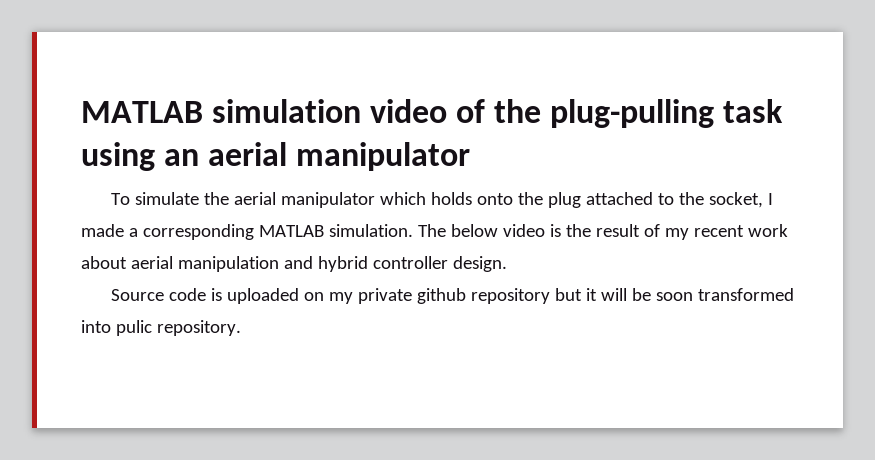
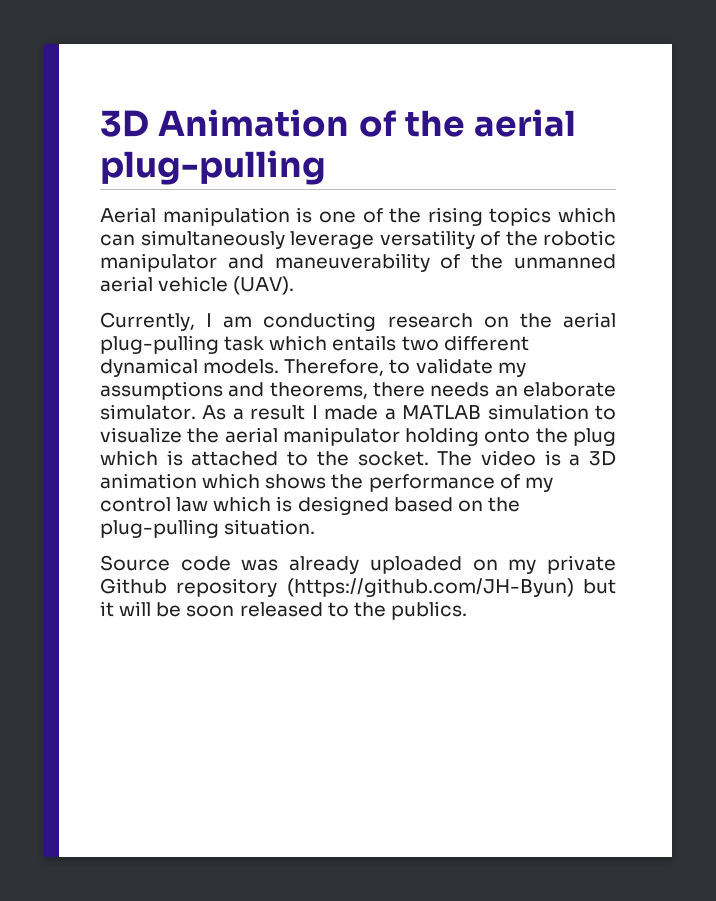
- MATLAB simulation video of the plug-pulling task using an aerial manipulator
- To simulate the aerial manipulator which holds onto the plug attached to the socket, I made a corresponding MATLAB simulation. The below video is the result of my recent work about aerial manipulation and hybrid controller design.
+ 3D Animation of the aerial plug-pulling
+ Aerial manipulation is one of the rising topics which can simultaneously leverage versatility of the robotic manipulator and maneuverability of the unmanned aerial vehicle (UAV).
+ Currently, I am conducting research on the aerial plug-pulling task which entails two different dynamical models. Therefore, to validate my assumptions and theorems, there needs an elaborate simulator. As a result I made a MATLAB simulation to visualize the aerial manipulator holding onto the plug which is attached to the socket. The video is a 3D animation which shows the performance of my control law which is designed based on the plug-pulling situation.
- Source code is uploaded on my private github repository but it will be soon transformed into pulic repository.
+ Source code was already uploaded on my private Github repository (https://github.com/JH-Byun) but it will be soon released to the publics.

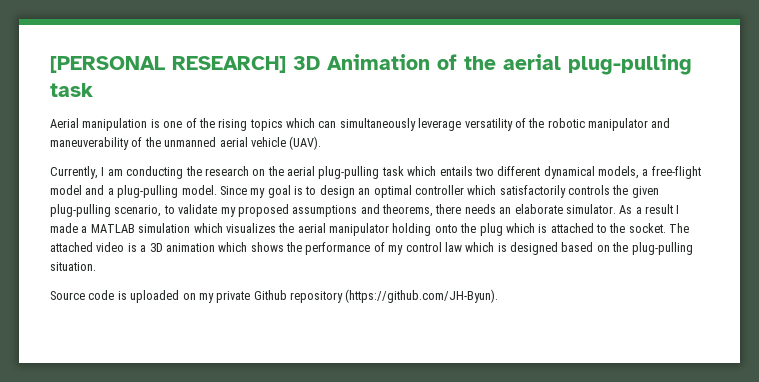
- 3D Animation of the aerial plug-pulling
+ [PERSONAL RESEARCH] 3D Animation of the aerial plug-pulling task
- Currently, I am conducting research on the aerial plug-pulling task which entails two different dynamical models. Therefore, to validate my assumptions and theorems, there needs an elaborate simulator.
+ Currently, I am conducting the research on the aerial plug-pulling task which entails two different dynamical models, a free-flight model and a plug-pulling model. Since my goal is to design an optimal controller which satisfactorily controls the given plug-pulling scenario, to validate my proposed assumptions and theorems, there needs an elaborate simulator.
- As a result I made a MATLAB simulation to visualize the aerial manipulator holding onto the plug which is attached to the socket.
+ As a result I made a MATLAB simulation which visualizes the aerial manipulator holding onto the plug which is attached to the socket.
- The video is a 3D animation which shows the performance of my control law which is designed based on the plug-pulling situation.
+ The attached video is a 3D animation which shows the performance of my control law which is designed based on the plug-pulling situation.
- Source code was already uploaded on my private Github repository (https://github.com/JH-Byun) but it will be soon released to the publics.
+ Source code is uploaded on my private Github repository (https://github.com/JH-Byun).

